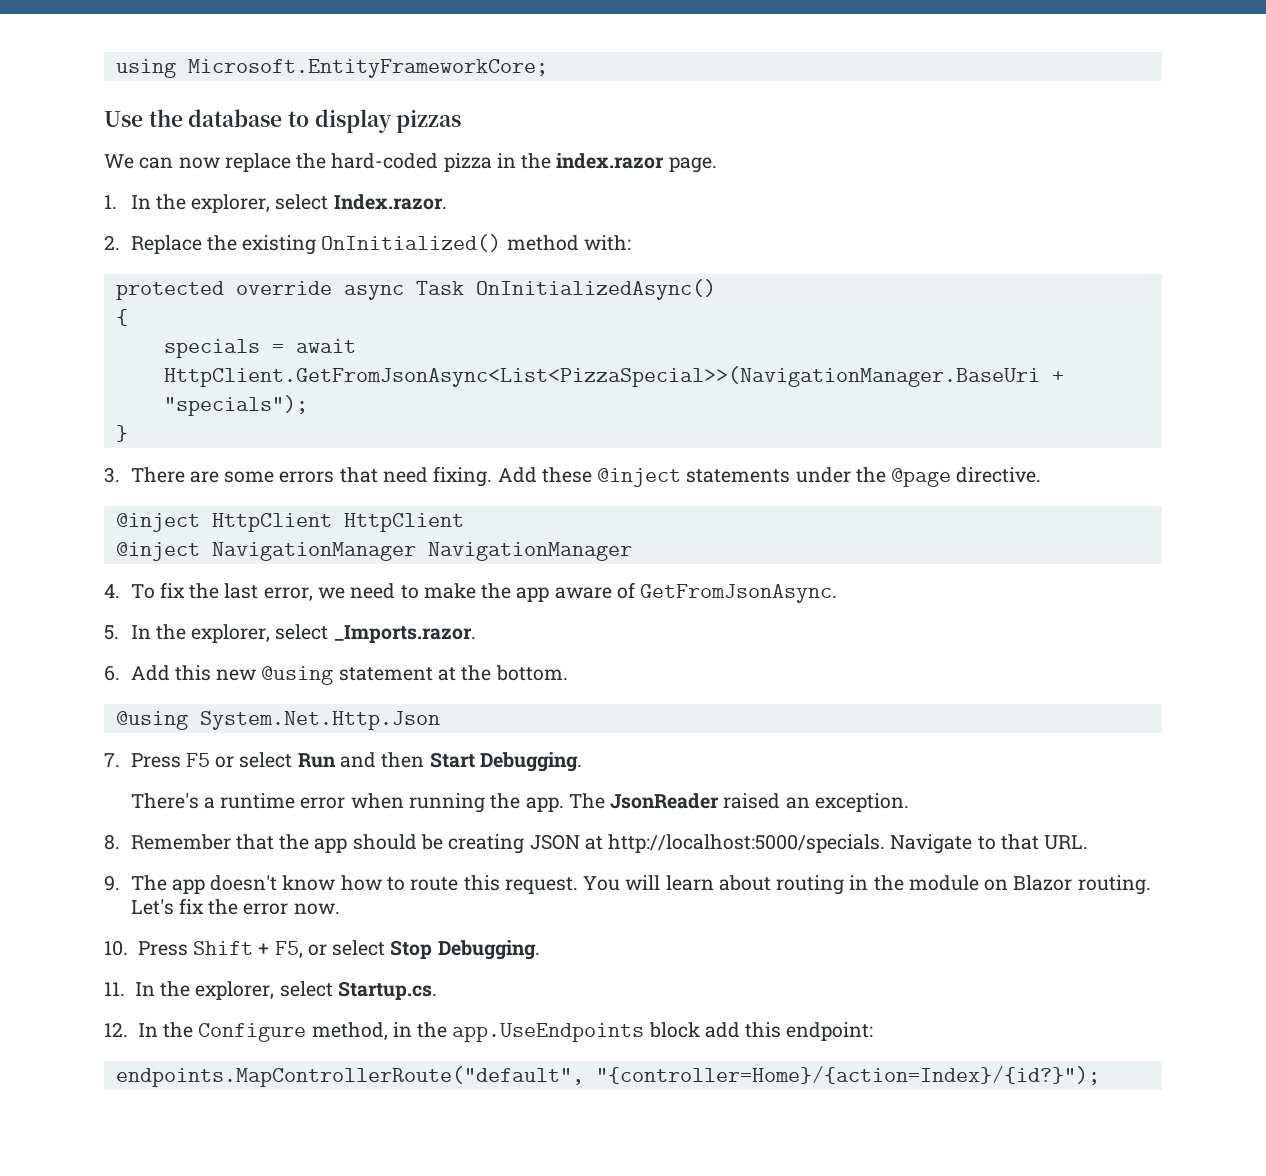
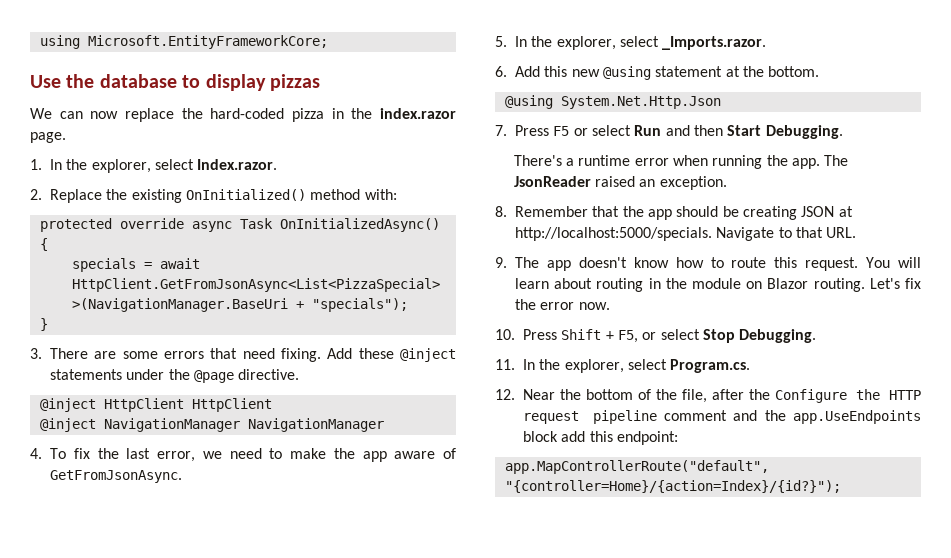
- 11. In the explorer, select Startup.cs.
+ 11. In the explorer, select Program.cs.
- 12. In the Configure method, in the app.UseEndpoints block add this endpoint:
+ 12. Near the bottom of the file, after the Configure the HTTP request pipeline comment and the app.UseEndpoints block add this endpoint:
- endpoints.MapControllerRoute("default", "{controller=Home}/{action=Index}/{id?}");
+ app.MapControllerRoute("default", "{controller=Home}/{action=Index}/{id?}");

